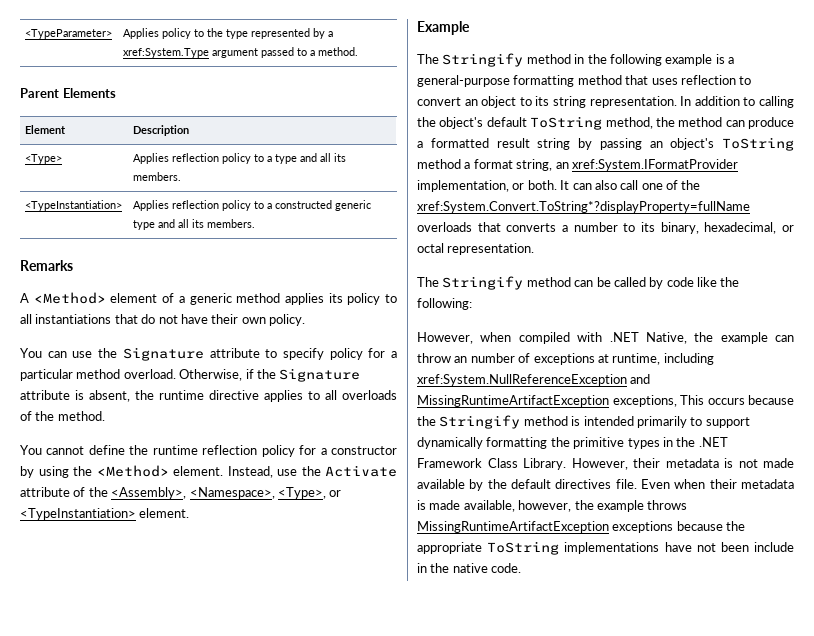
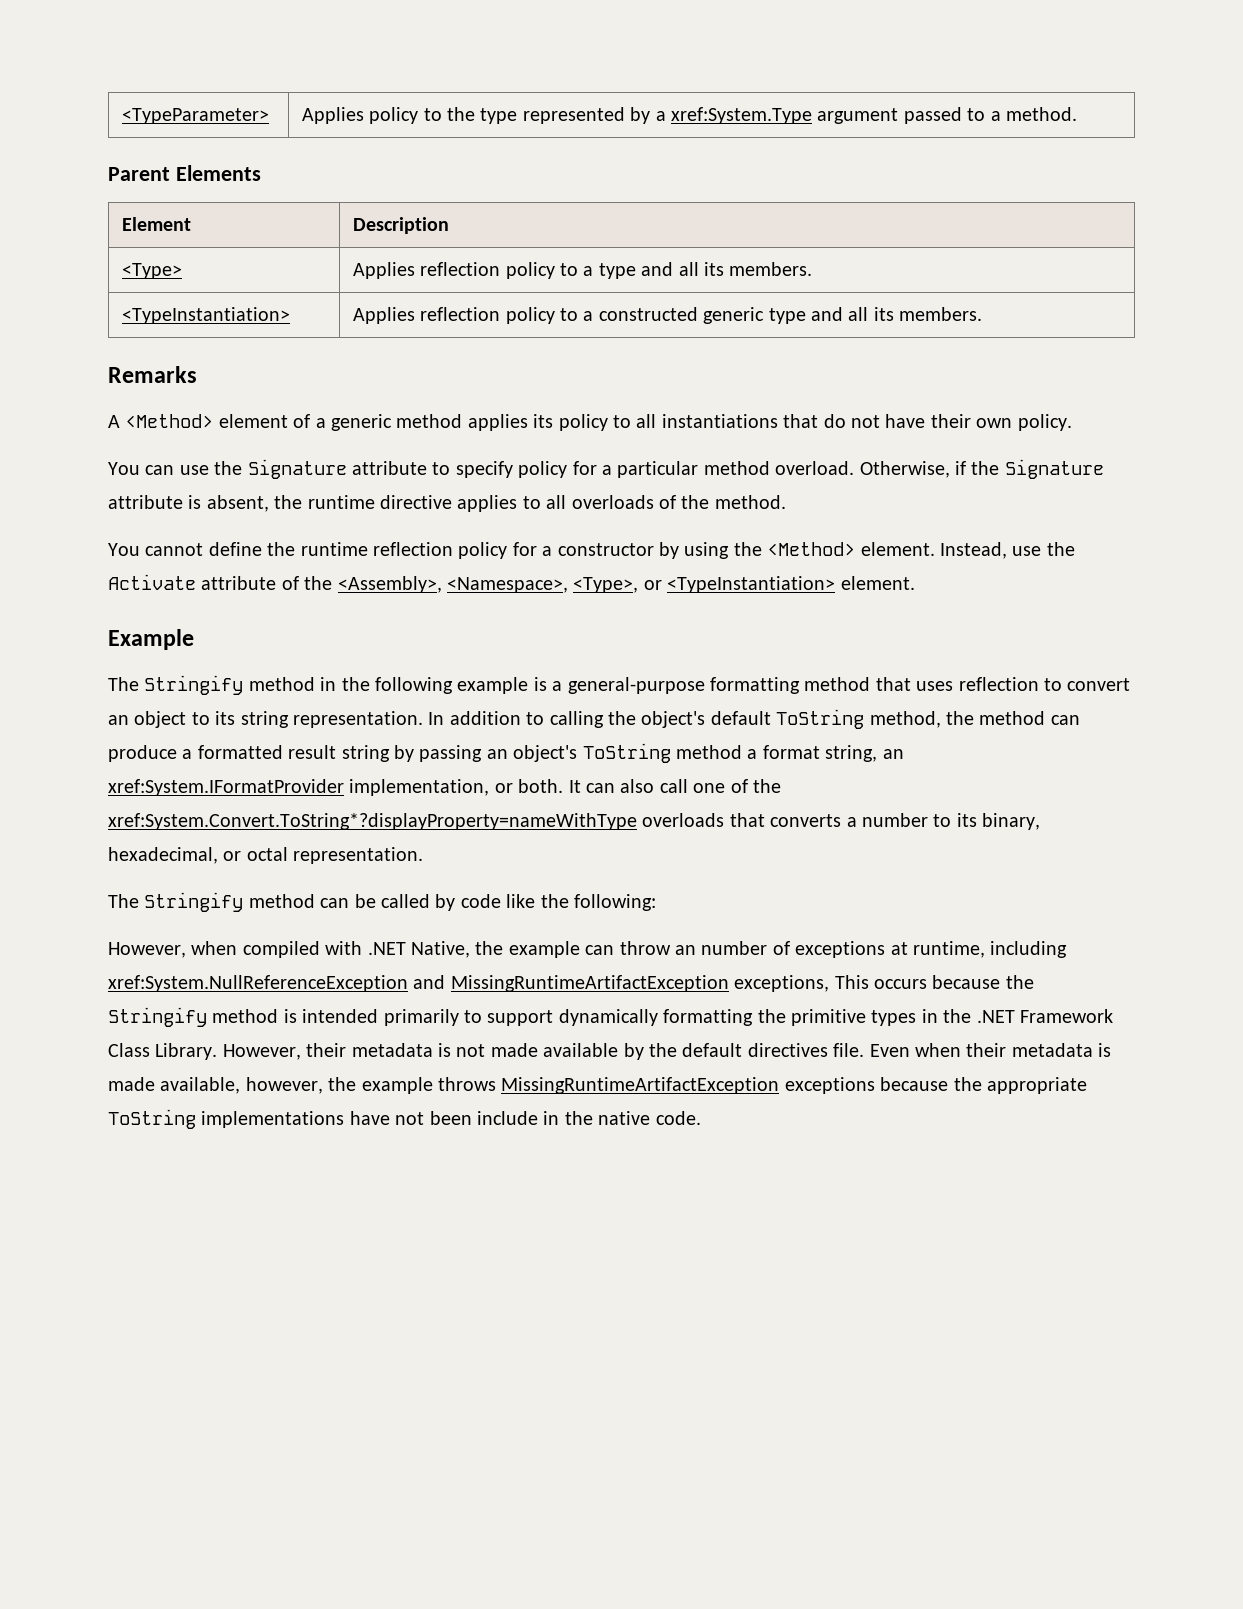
- It can also call one of the xref:System.Convert.ToString*?displayProperty=fullName overloads that converts a number to its binary, hexadecimal, or octal representation.
+ It can also call one of the xref:System.Convert.ToString*?displayProperty=nameWithType overloads that converts a number to its binary, hexadecimal, or octal representation.

